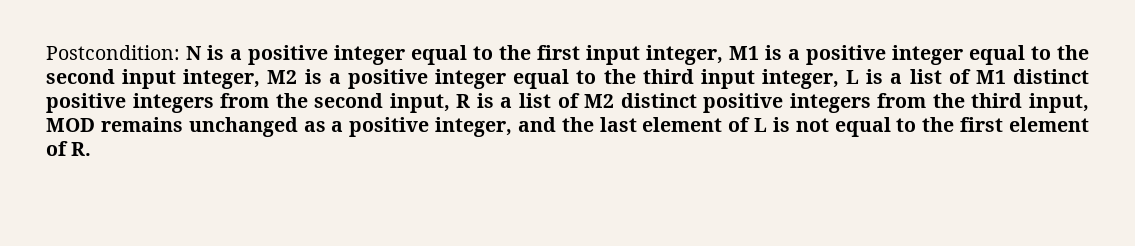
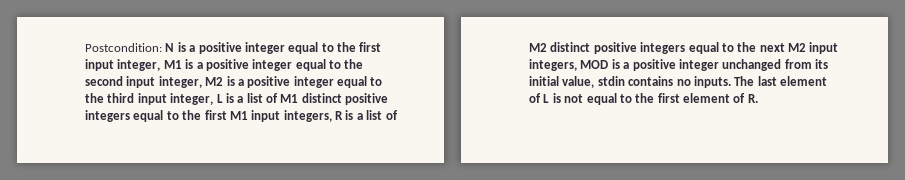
- N is a positive integer equal to the first input integer, M1 is a positive integer equal to the second input integer, M2 is a positive integer equal to the third input integer, L is a list of M1 distinct positive integers from the second input, R is a list of M2 distinct positive integers from the third input, MOD remains unchanged as a positive integer, and the last element of L is not equal to the first element of R.
+ N is a positive integer equal to the first input integer, M1 is a positive integer equal to the second input integer, M2 is a positive integer equal to the third input integer, L is a list of M1 distinct positive integers equal to the first M1 input integers, R is a list of M2 distinct positive integers equal to the next M2 input integers, MOD is a positive integer unchanged from its initial value, stdin contains no inputs. The last element of L is not equal to the first element of R.

